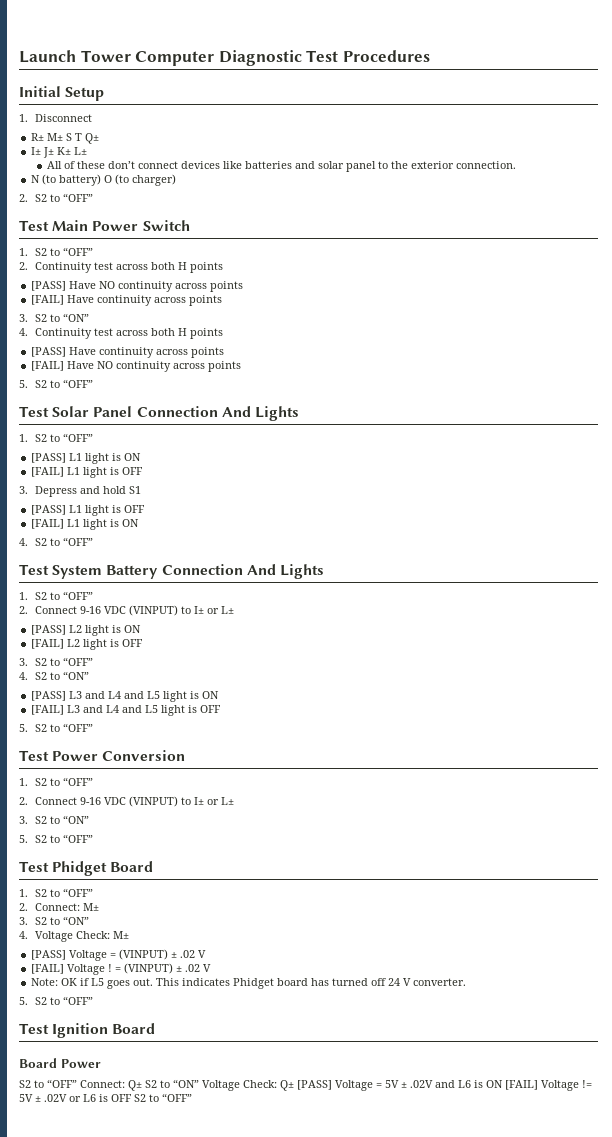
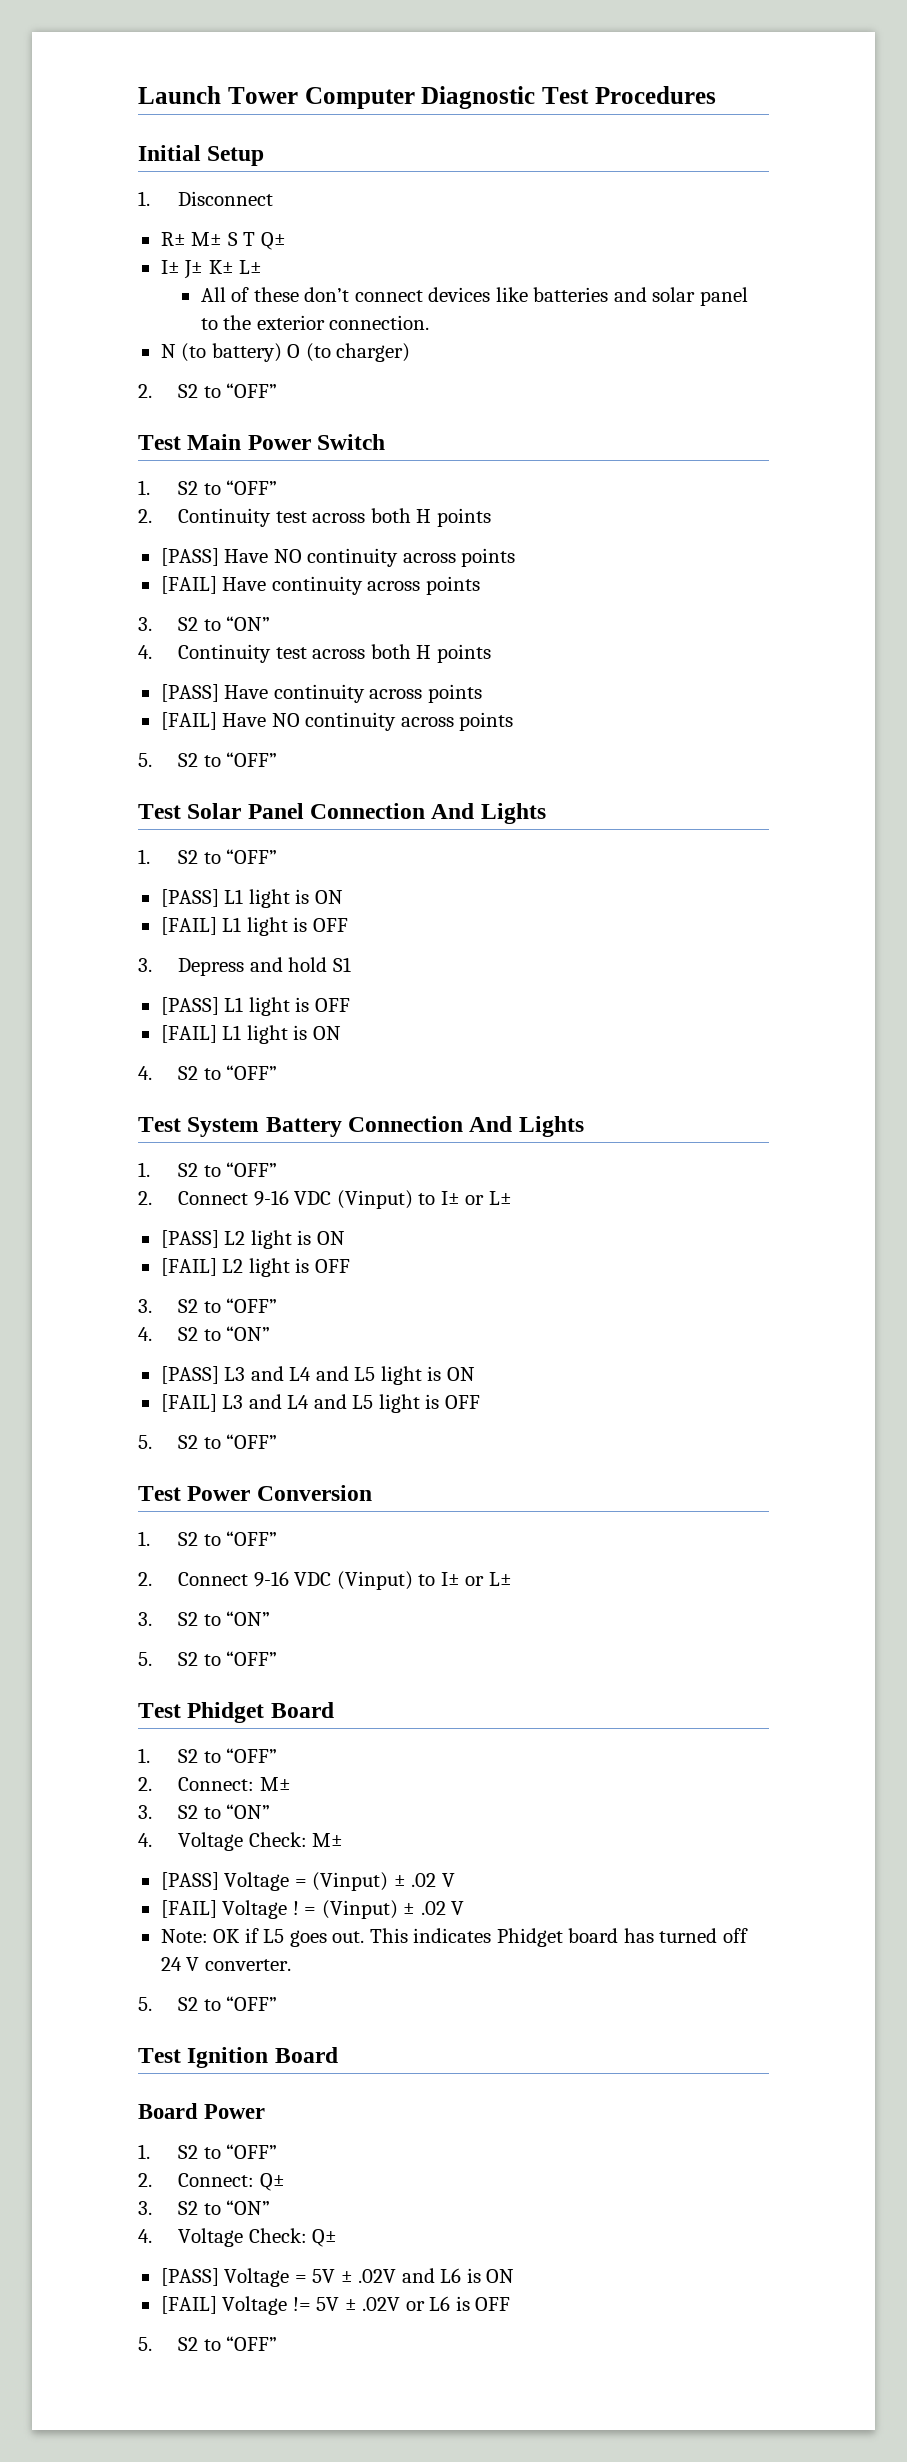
  Test System Battery Connection And Lights
  1. S2 to “OFF”
- 2. Connect 9-16 VDC (VINPUT) to I± or L±
+ 2. Connect 9-16 VDC (Vinput) to I± or L±
  Test Power Conversion
  1. S2 to “OFF”
- 2. Connect 9-16 VDC (VINPUT) to I± or L±
+ 2. Connect 9-16 VDC (Vinput) to I± or L±
- [PASS] Voltage = (VINPUT) ± .02 V
+ [PASS] Voltage = (Vinput) ± .02 V
- [FAIL] Voltage ! = (VINPUT) ± .02 V
+ [FAIL] Voltage ! = (Vinput) ± .02 V
  Board Power
- S2 to “OFF” Connect: Q± S2 to “ON” Voltage Check: Q± [PASS] Voltage = 5V ± .02V and L6 is ON [FAIL] Voltage != 5V ± .02V or L6 is OFF S2 to “OFF”
+ 1. S2 to “OFF”
+ 2. Connect: Q±
+ 3. S2 to “ON”
+ 4. Voltage Check: Q±
+ [PASS] Voltage = 5V ± .02V and L6 is ON
+ [FAIL] Voltage != 5V ± .02V or L6 is OFF
+ 5. S2 to “OFF”

